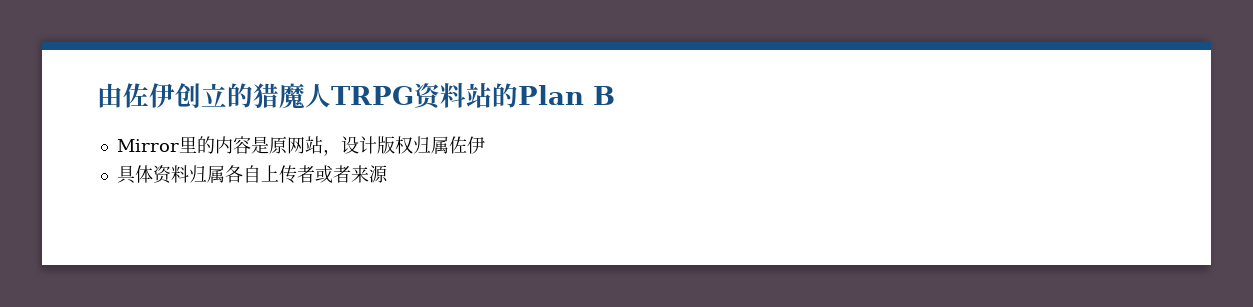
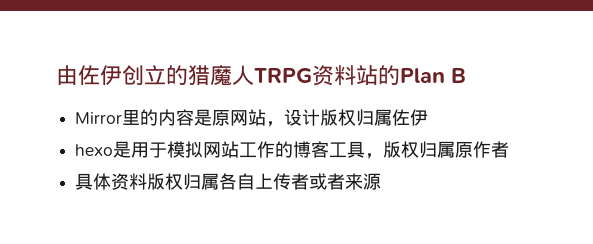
+ hexo是用于模拟网站工作的博客工具，版权归属原作者
- 具体资料归属各自上传者或者来源
+ 具体资料版权归属各自上传者或者来源

